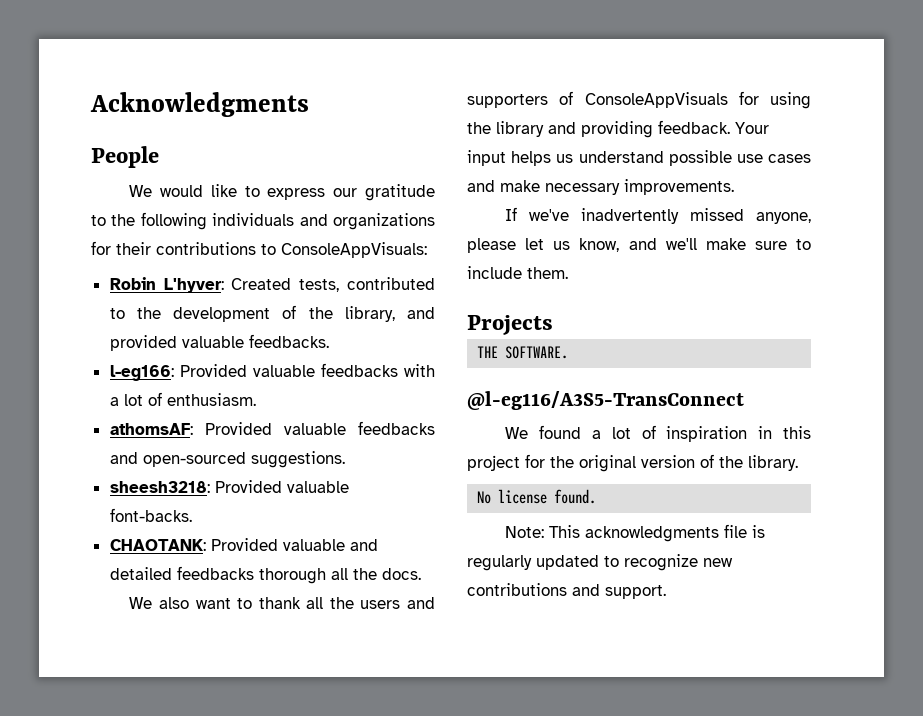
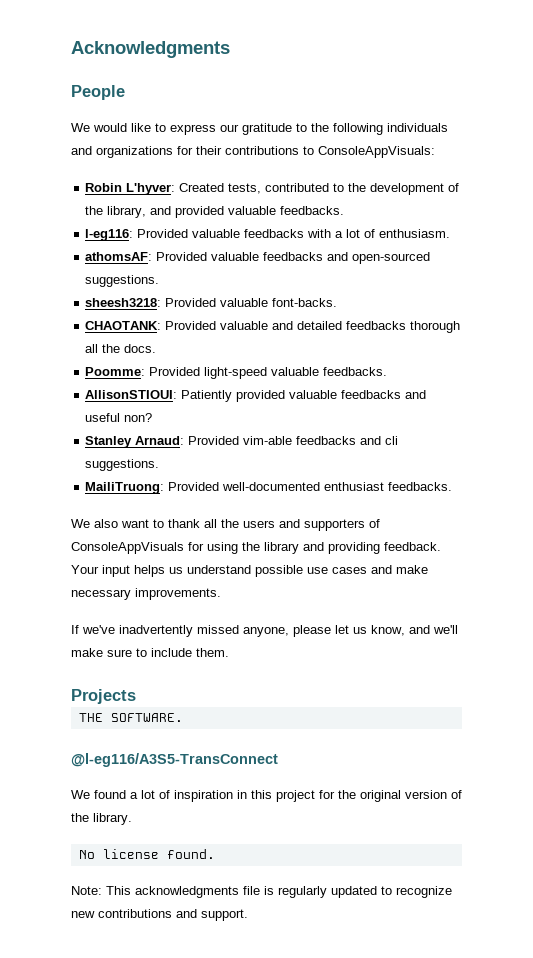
- l-eg166: Provided valuable feedbacks with a lot of enthusiasm.
+ l-eg116: Provided valuable feedbacks with a lot of enthusiasm.
+ Poomme: Provided light-speed valuable feedbacks.
+ AllisonSTIOUI: Patiently provided valuable feedbacks and useful non?
+ Stanley Arnaud: Provided vim-able feedbacks and cli suggestions.
+ MailiTruong: Provided well-documented enthusiast feedbacks.

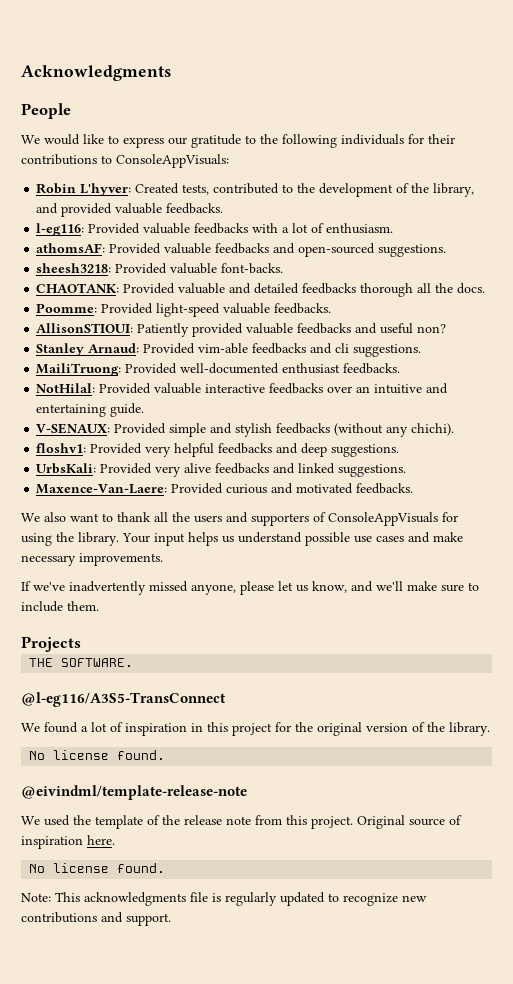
- We would like to express our gratitude to the following individuals and organizations for their contributions to ConsoleAppVisuals:
+ We would like to express our gratitude to the following individuals for their contributions to ConsoleAppVisuals:
+ NotHilal: Provided valuable interactive feedbacks over an intuitive and entertaining guide.
+ V-SENAUX: Provided simple and stylish feedbacks (without any chichi).
+ floshv1: Provided very helpful feedbacks and deep suggestions.
+ UrbsKali: Provided very alive feedbacks and linked suggestions.
+ Maxence-Van-Laere: Provided curious and motivated feedbacks.
- We also want to thank all the users and supporters of ConsoleAppVisuals for using the library and providing feedback.
+ We also want to thank all the users and supporters of ConsoleAppVisuals for using the library.
+ @eivindml/template-release-note
+ We used the template of the release note from this project. Original source of inspiration here.
+ No license found.

